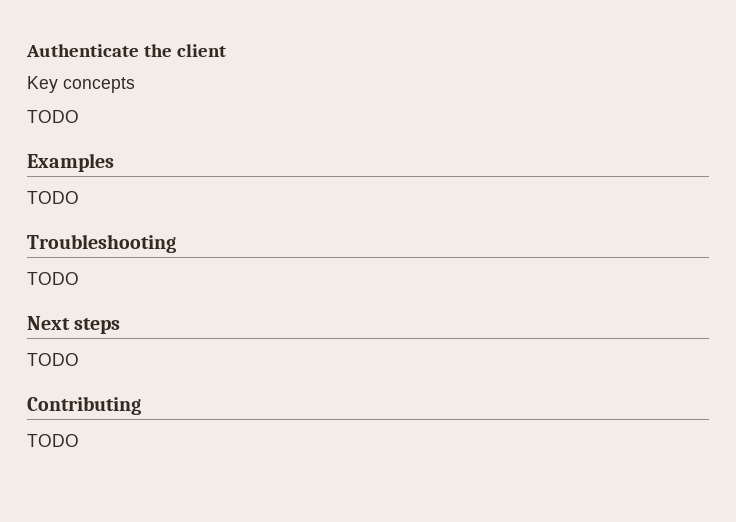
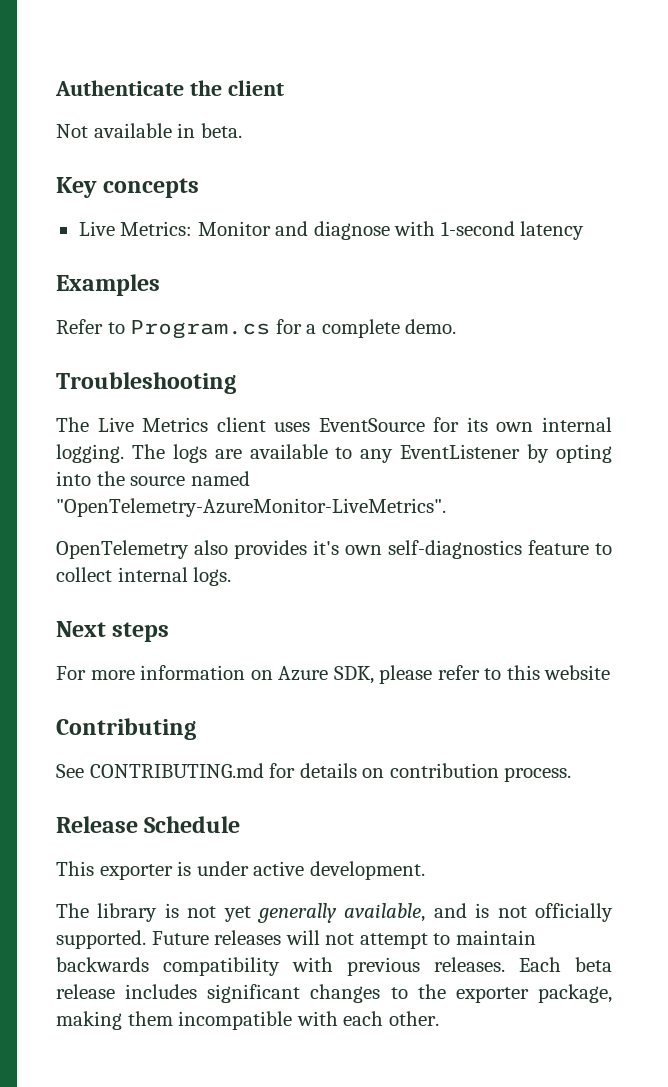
+ Not available in beta.
  Key concepts
- TODO
+ Live Metrics: Monitor and diagnose with 1-second latency
  Examples
- TODO
+ Refer to Program.cs for a complete demo.
  Troubleshooting
- TODO
+ The Live Metrics client uses EventSource for its own internal logging. The logs are available to any EventListener by opting into the source named "OpenTelemetry-AzureMonitor-LiveMetrics".
+ OpenTelemetry also provides it's own self-diagnostics feature to collect internal logs.
  Next steps
- TODO
+ For more information on Azure SDK, please refer to this website
  Contributing
- TODO
+ See CONTRIBUTING.md for details on contribution process.
+ Release Schedule
+ This exporter is under active development.
+ The library is not yet generally available, and is not officially supported. Future releases will not attempt to maintain backwards compatibility with previous releases. Each beta release includes significant changes to the exporter package, making them incompatible with each other.

